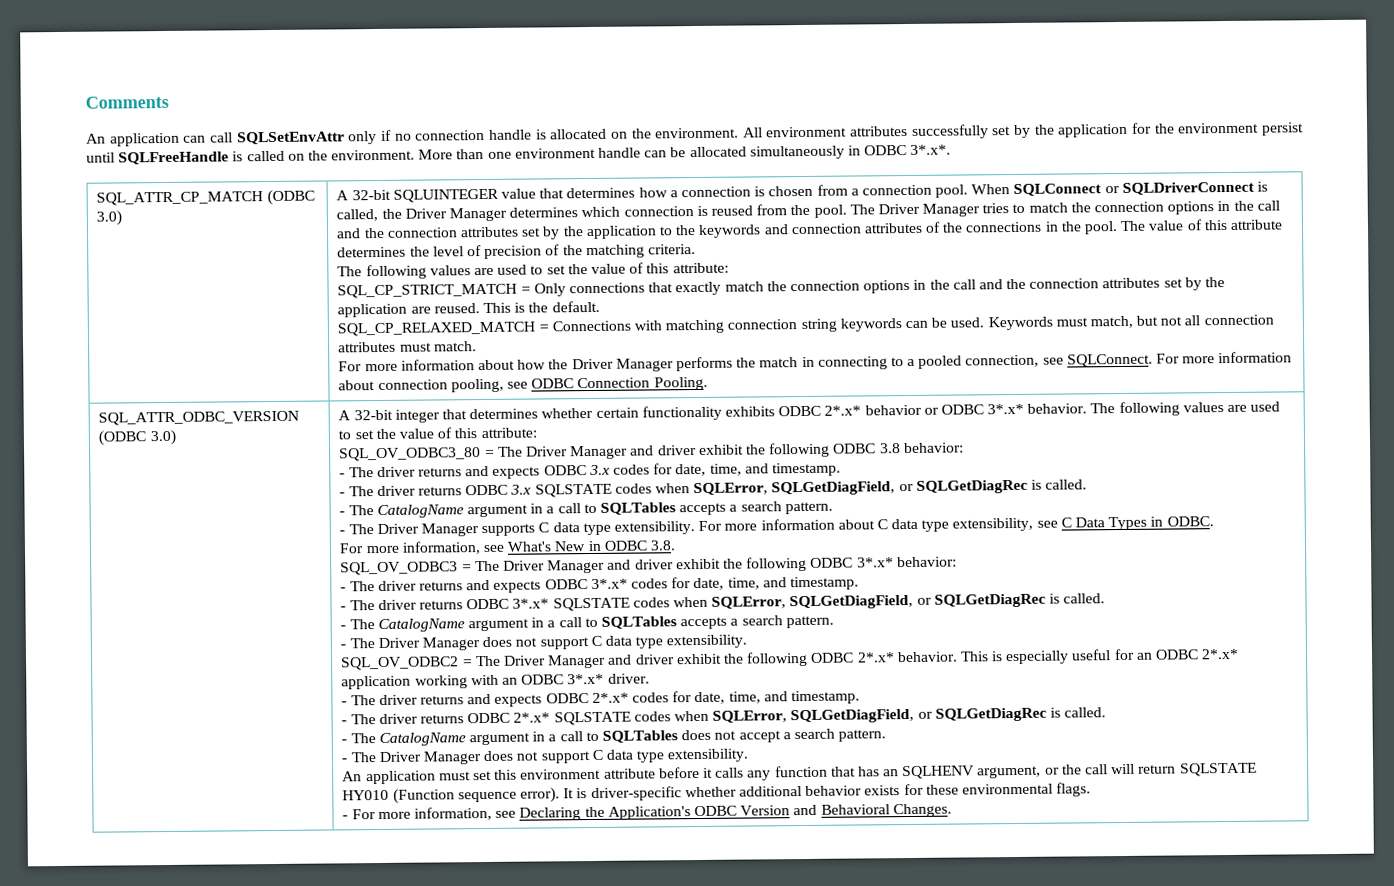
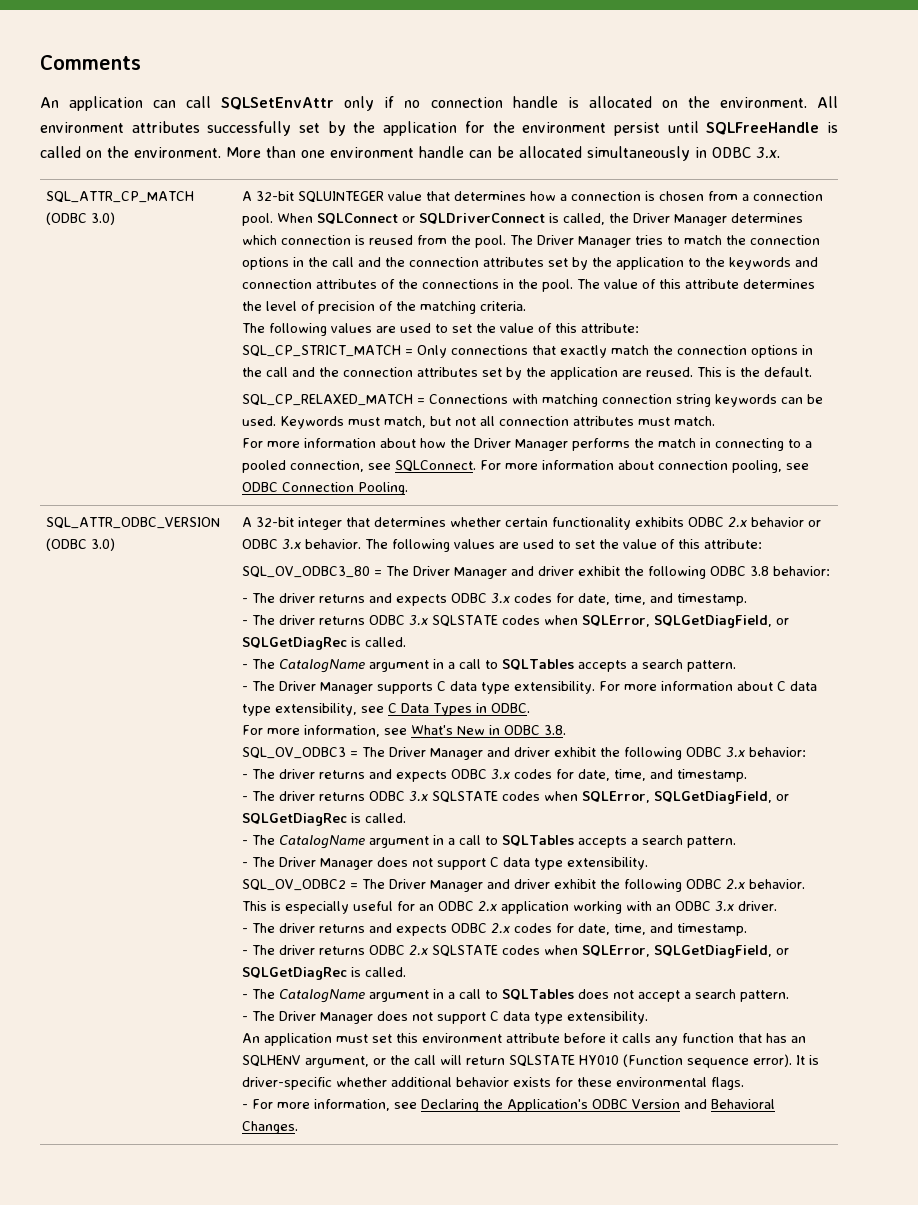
- More than one environment handle can be allocated simultaneously in ODBC 3*.x*.
+ More than one environment handle can be allocated simultaneously in ODBC 3.x.
- A 32-bit integer that determines whether certain functionality exhibits ODBC 2*.x* behavior or ODBC 3*.x* behavior.
+ A 32-bit integer that determines whether certain functionality exhibits ODBC 2.x behavior or ODBC 3.x behavior.
- SQL_OV_ODBC3 = The Driver Manager and driver exhibit the following ODBC 3*.x* behavior:
- - The driver returns and expects ODBC 3*.x* codes for date, time, and timestamp.
- - The driver returns ODBC 3*.x* SQLSTATE codes when SQLError, SQLGetDiagField, or SQLGetDiagRec is called.
+ SQL_OV_ODBC3 = The Driver Manager and driver exhibit the following ODBC 3.x behavior:
+ - The driver returns and expects ODBC 3.x codes for date, time, and timestamp.
+ - The driver returns ODBC 3.x SQLSTATE codes when SQLError, SQLGetDiagField, or SQLGetDiagRec is called.
- SQL_OV_ODBC2 = The Driver Manager and driver exhibit the following ODBC 2*.x* behavior.
+ SQL_OV_ODBC2 = The Driver Manager and driver exhibit the following ODBC 2.x behavior.
- This is especially useful for an ODBC 2*.x* application working with an ODBC 3*.x* driver.
+ This is especially useful for an ODBC 2.x application working with an ODBC 3.x driver.
- - The driver returns and expects ODBC 2*.x* codes for date, time, and timestamp.
+ - The driver returns and expects ODBC 2.x codes for date, time, and timestamp.
- - The driver returns ODBC 2*.x* SQLSTATE codes when SQLError, SQLGetDiagField, or SQLGetDiagRec is called.
+ - The driver returns ODBC 2.x SQLSTATE codes when SQLError, SQLGetDiagField, or SQLGetDiagRec is called.

